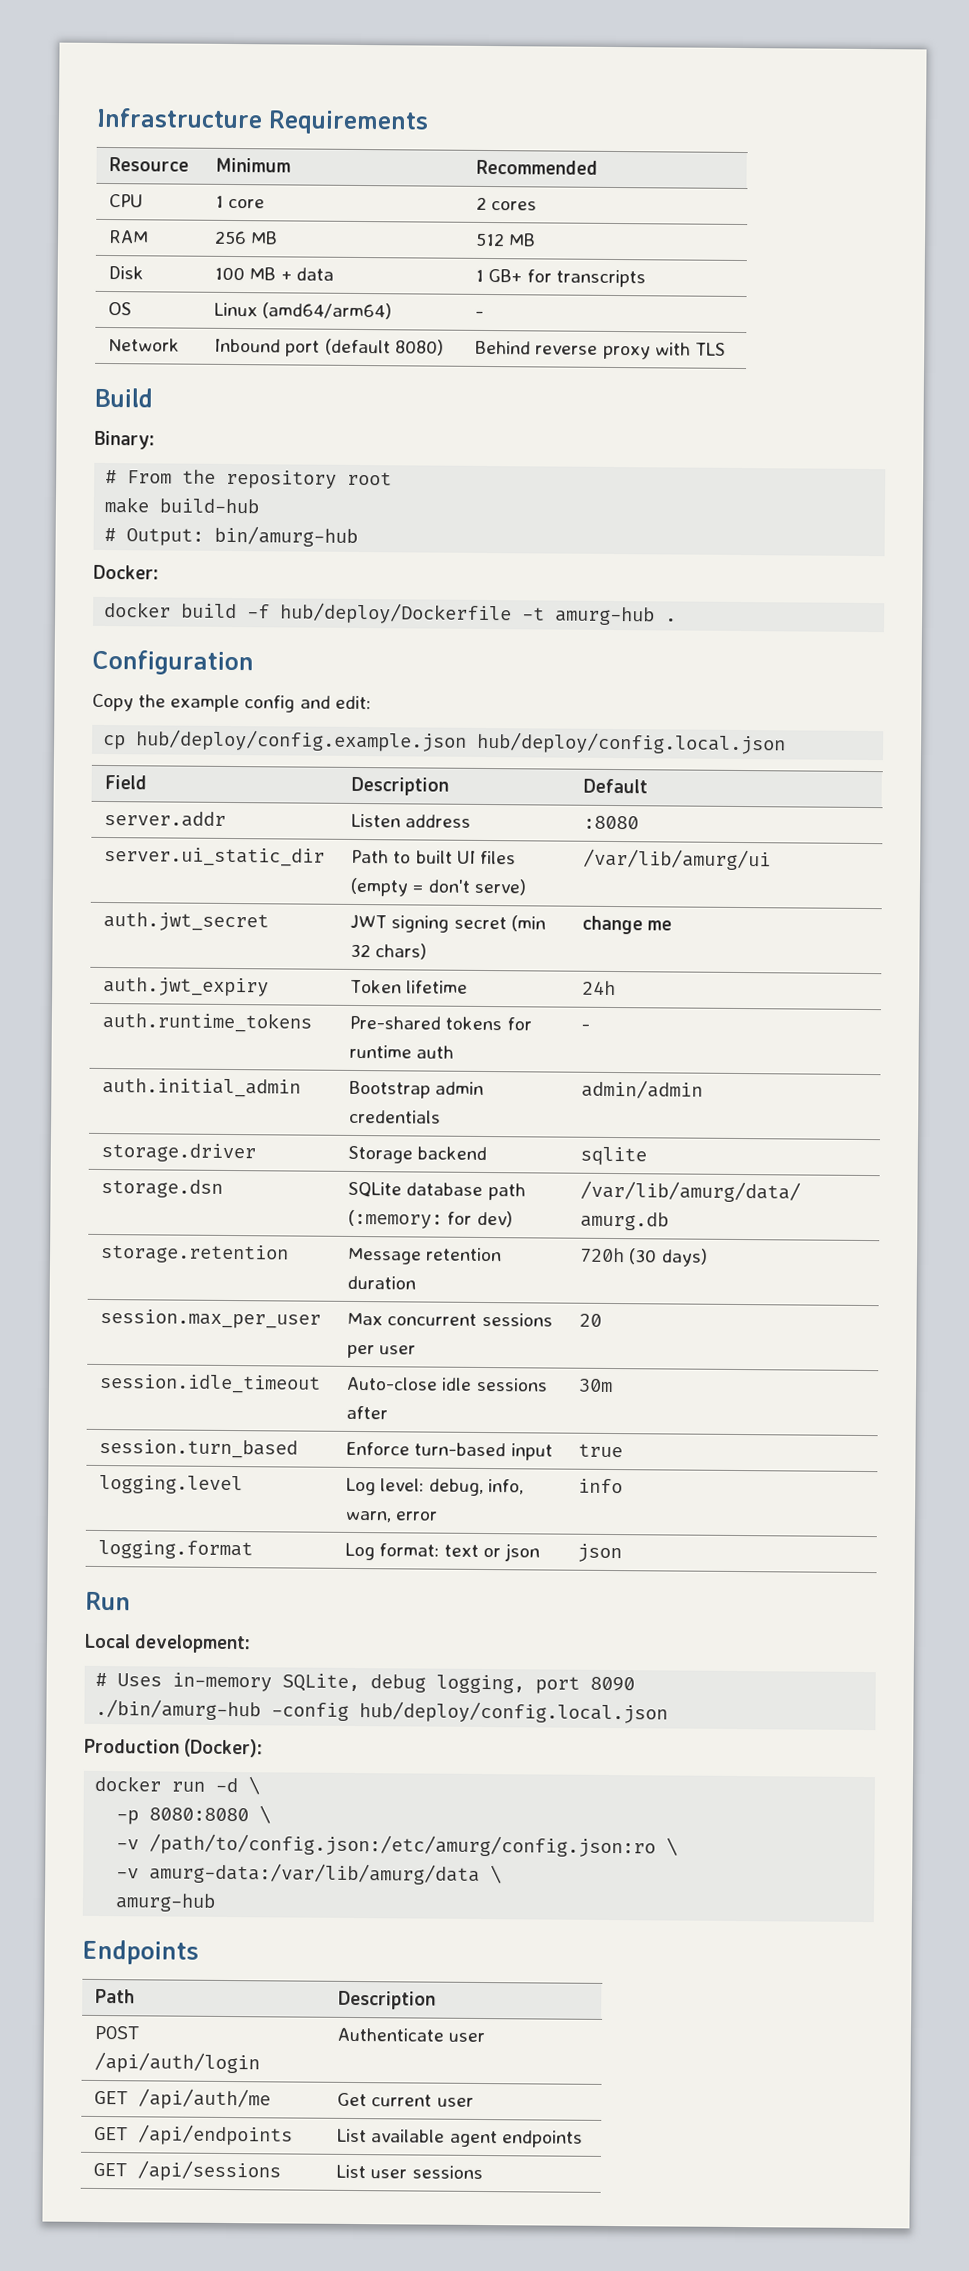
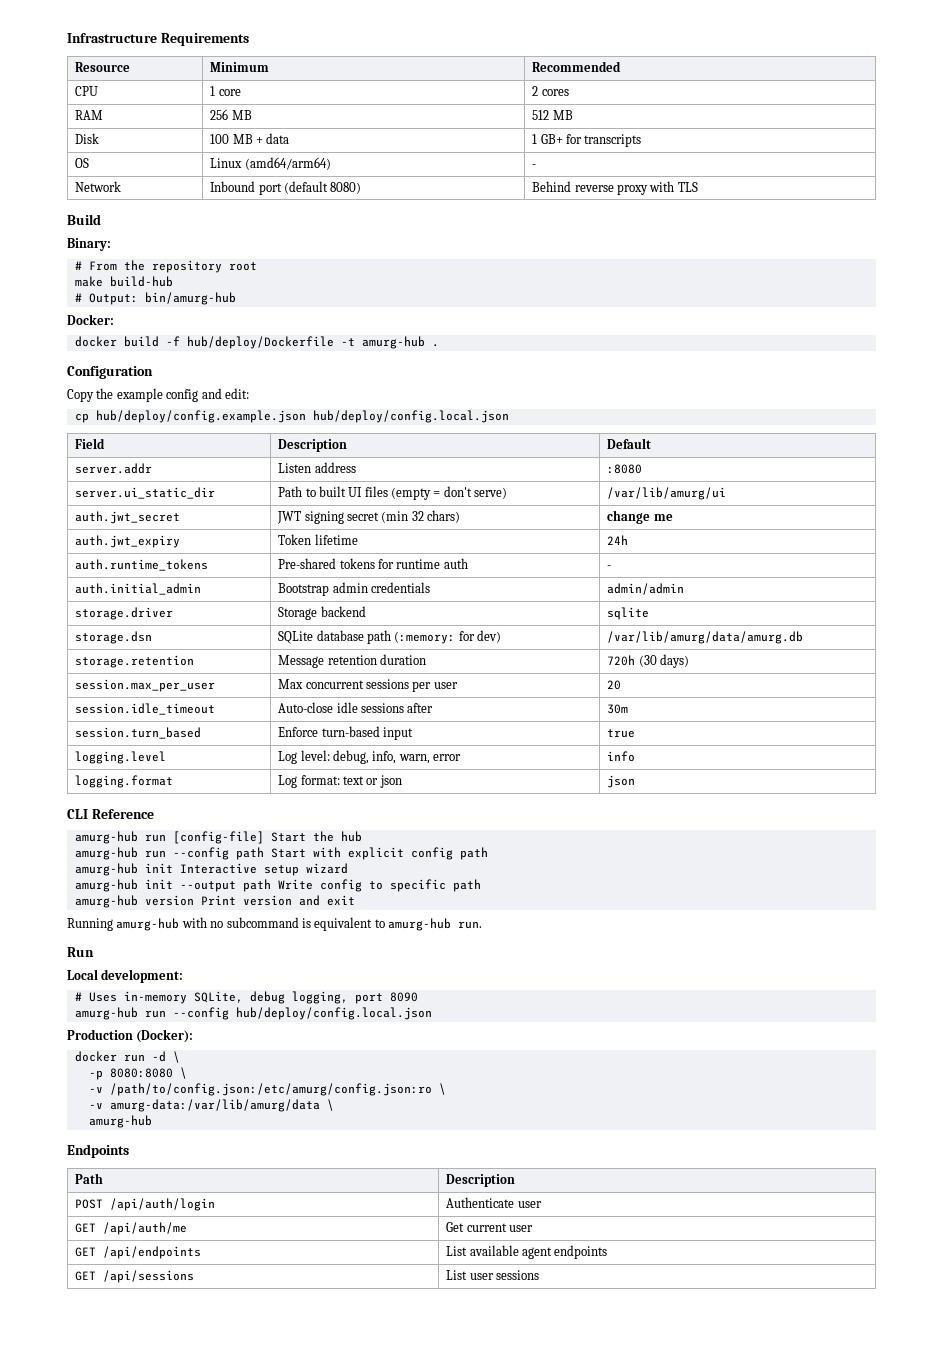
+ CLI Reference
+ amurg-hub run [config-file] Start the hub
+ amurg-hub run --config path Start with explicit config path
+ amurg-hub init Interactive setup wizard
+ amurg-hub init --output path Write config to specific path
+ amurg-hub version Print version and exit
+ Running amurg-hub with no subcommand is equivalent to amurg-hub run.
- ./bin/amurg-hub -config hub/deploy/config.local.json
+ amurg-hub run --config hub/deploy/config.local.json

